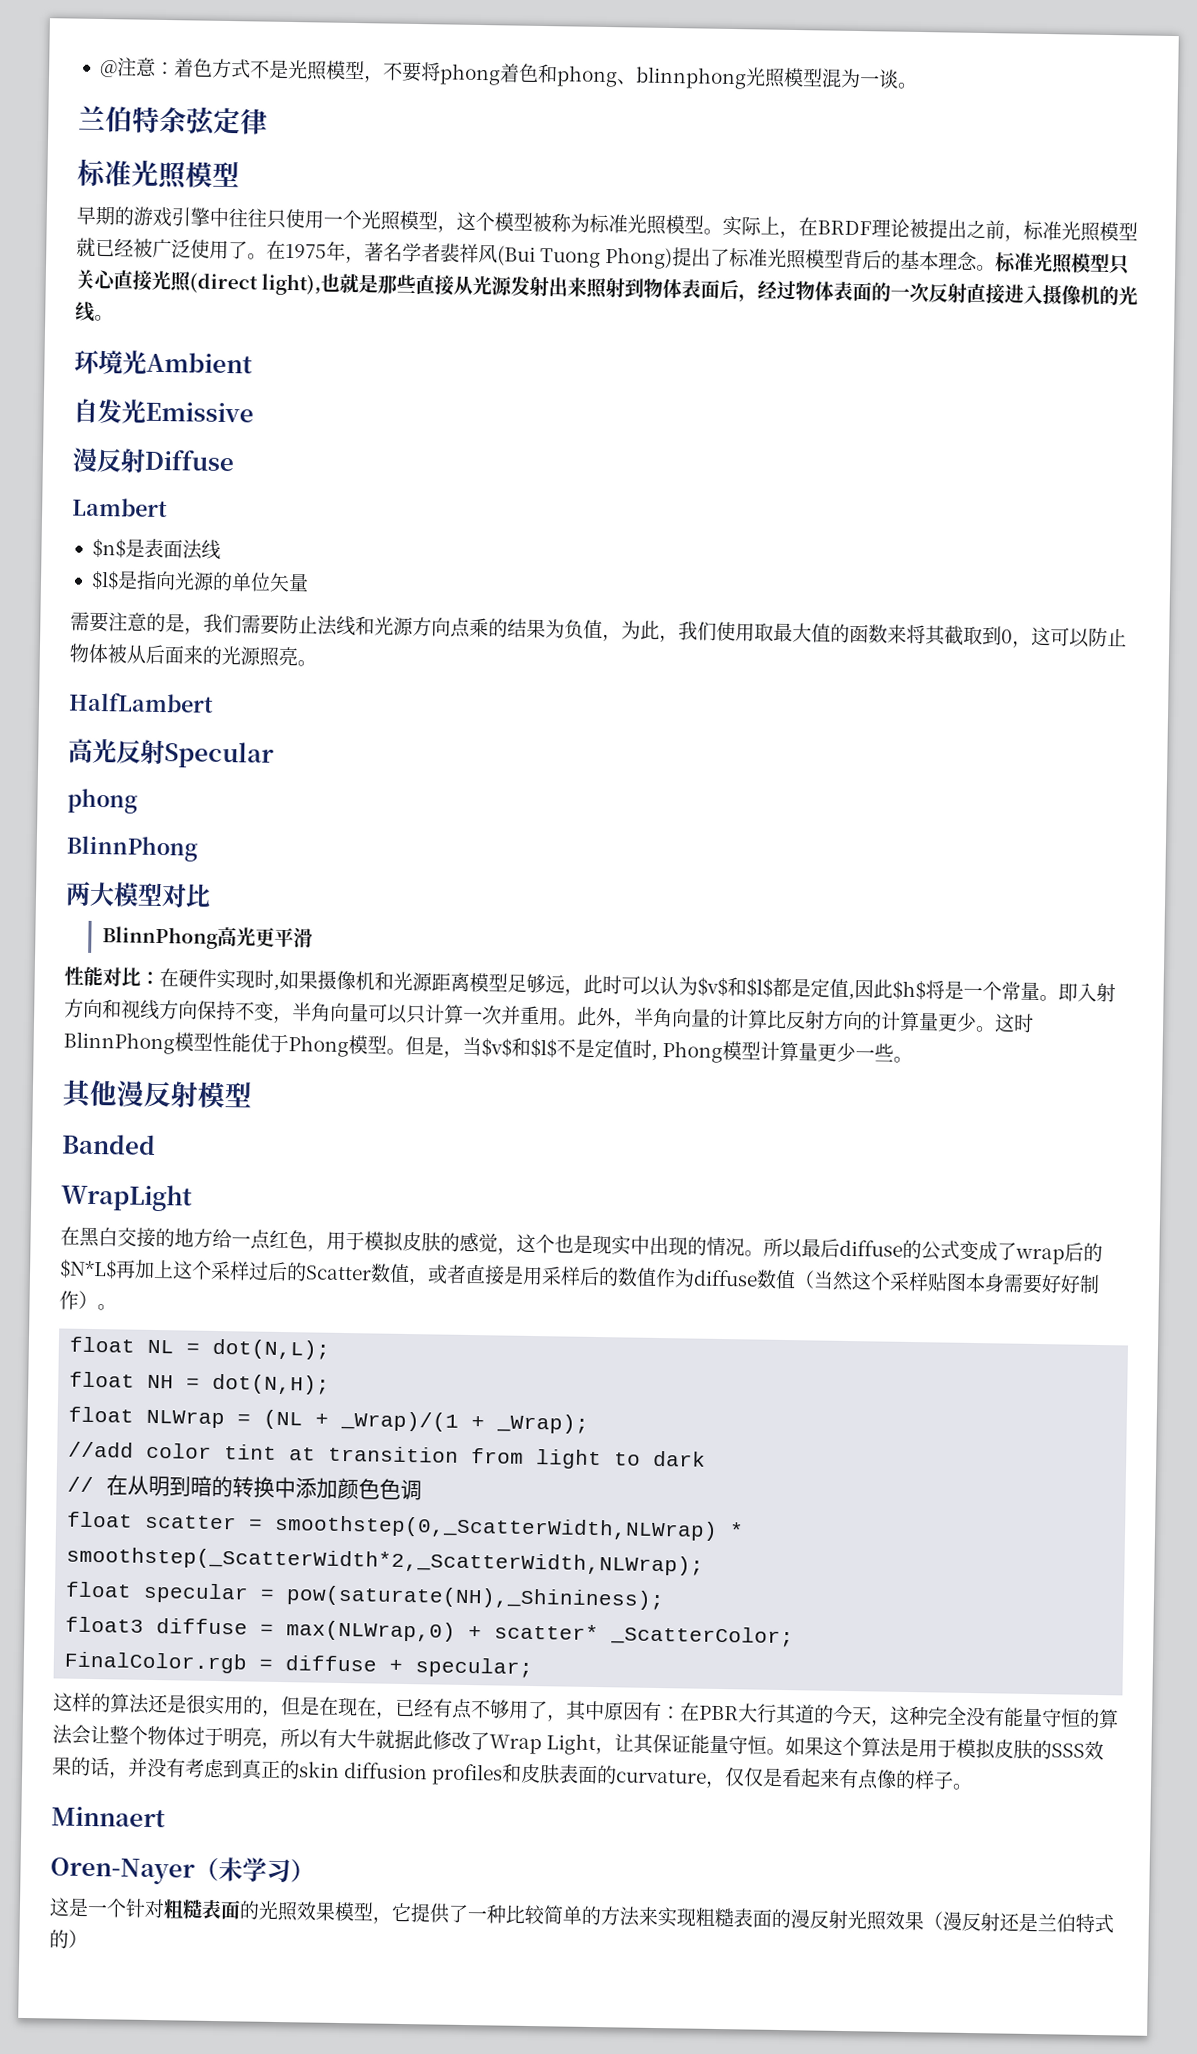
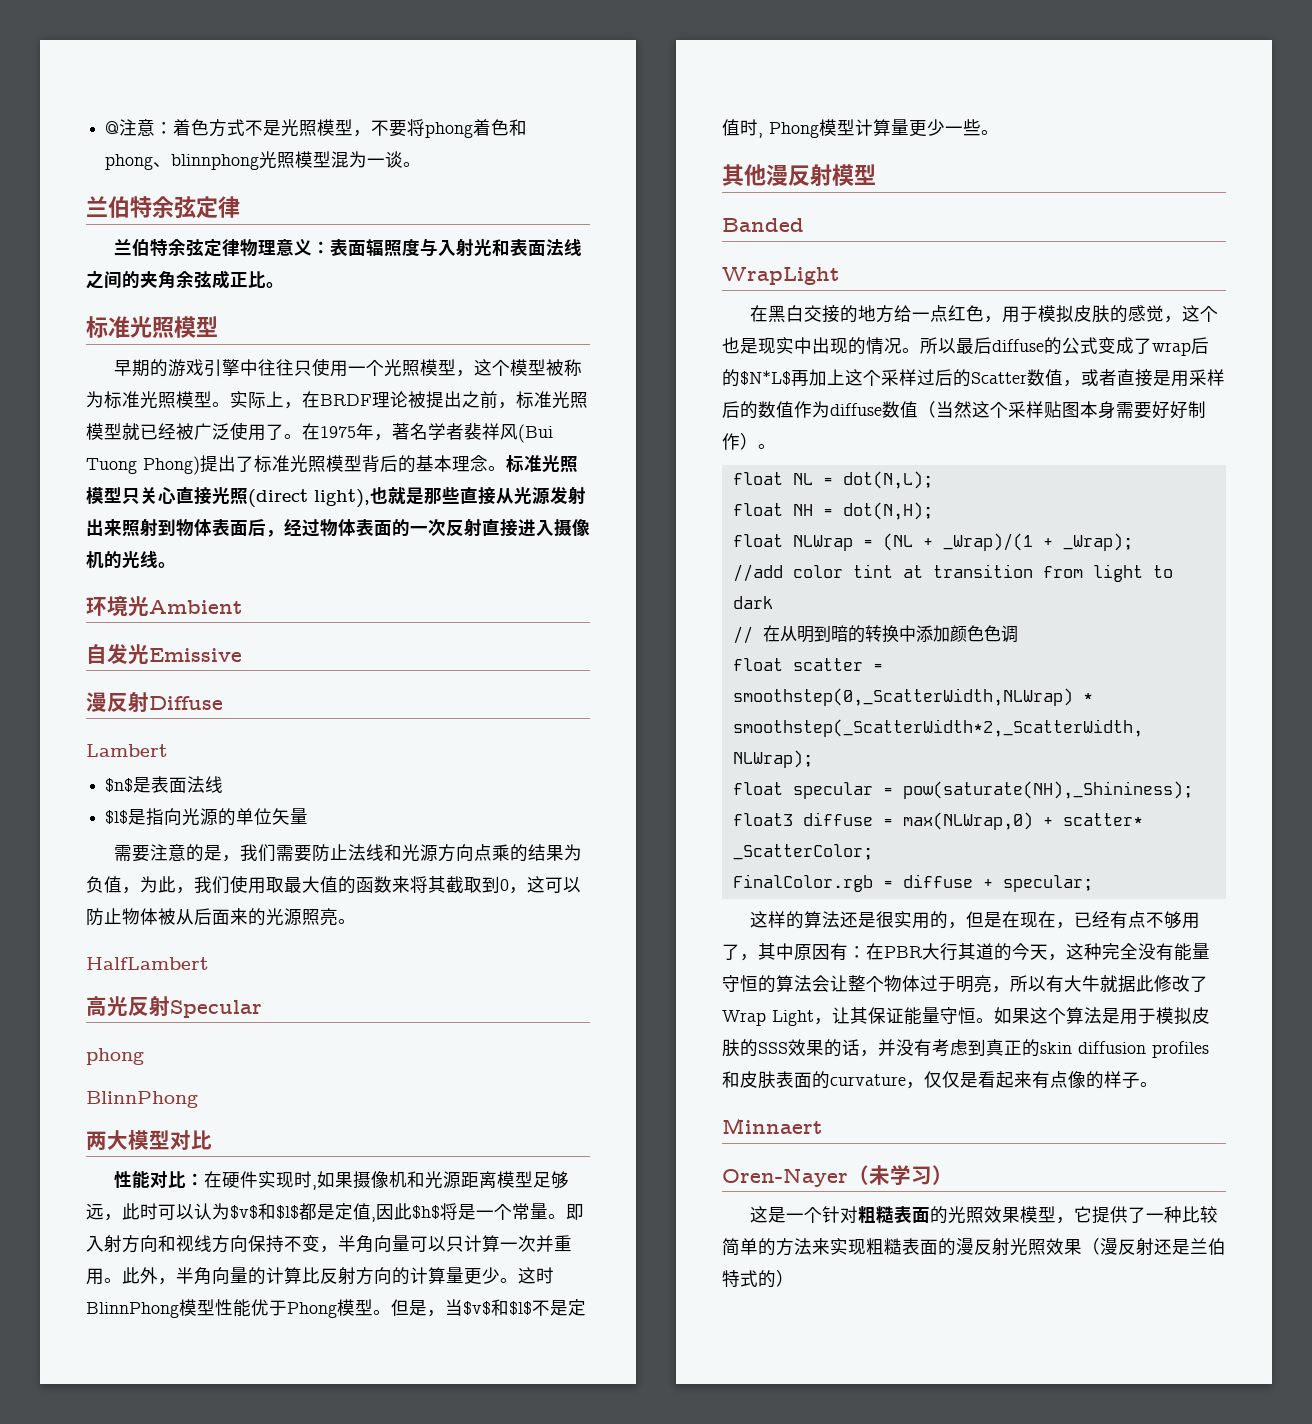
+ 兰伯特余弦定律物理意义：表面辐照度与入射光和表面法线之间的夹角余弦成正比。
- BlinnPhong高光更平滑

